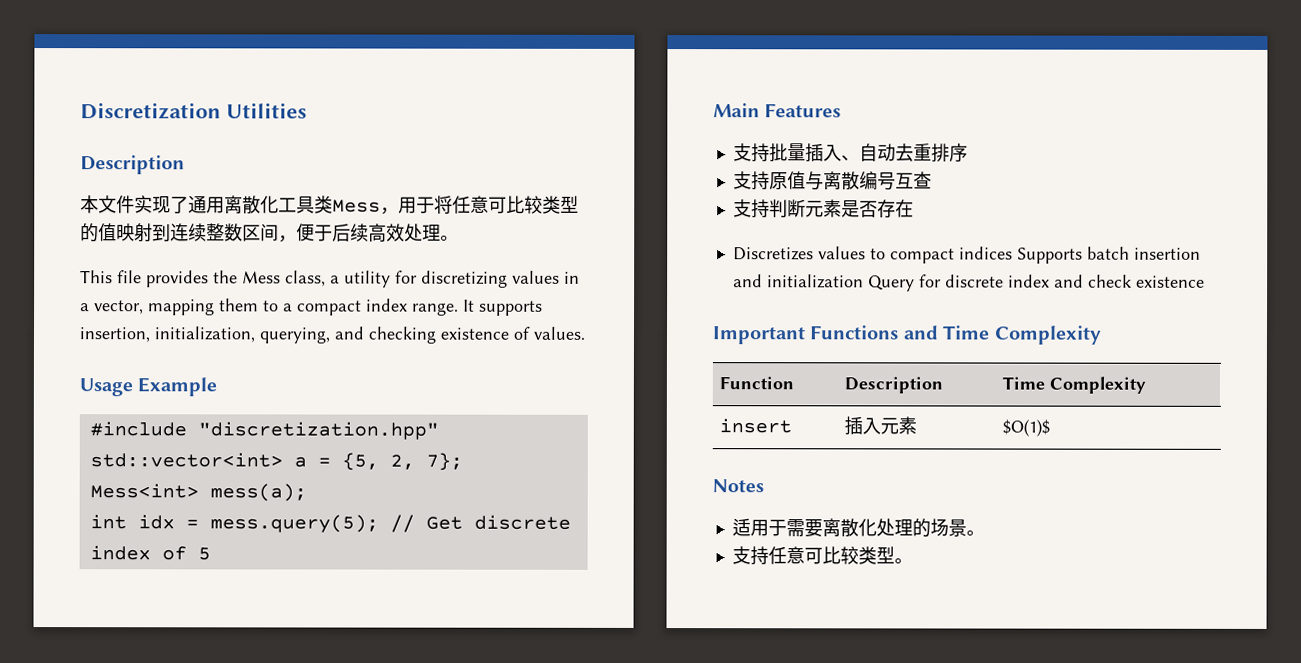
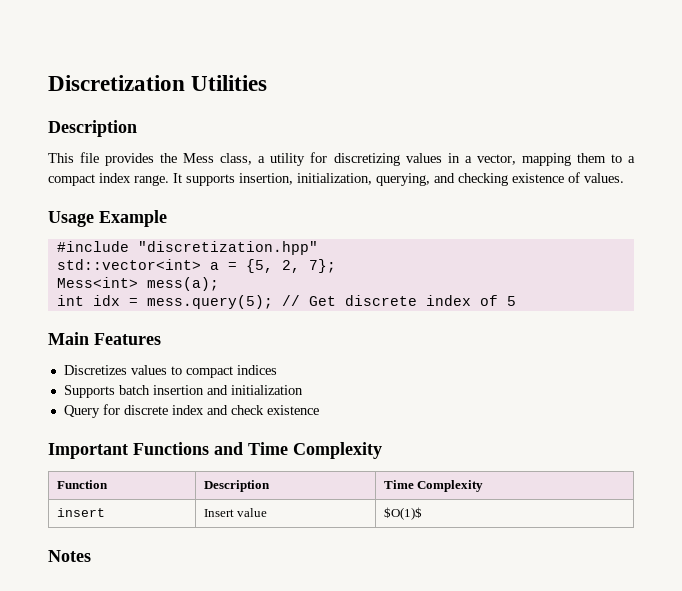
- 本文件实现了通用离散化工具类Mess，用于将任意可比较类型的值映射到连续整数区间，便于后续高效处理。
- 支持批量插入、自动去重排序
- 支持原值与离散编号互查
- 支持判断元素是否存在
- Discretizes values to compact indices Supports batch insertion and initialization Query for discrete index and check existence
+ Discretizes values to compact indices
+ Supports batch insertion and initialization
+ Query for discrete index and check existence
- insert | 插入元素 | $O(1)$
+ insert | Insert value | $O(1)$
- 适用于需要离散化处理的场景。
- 支持任意可比较类型。

